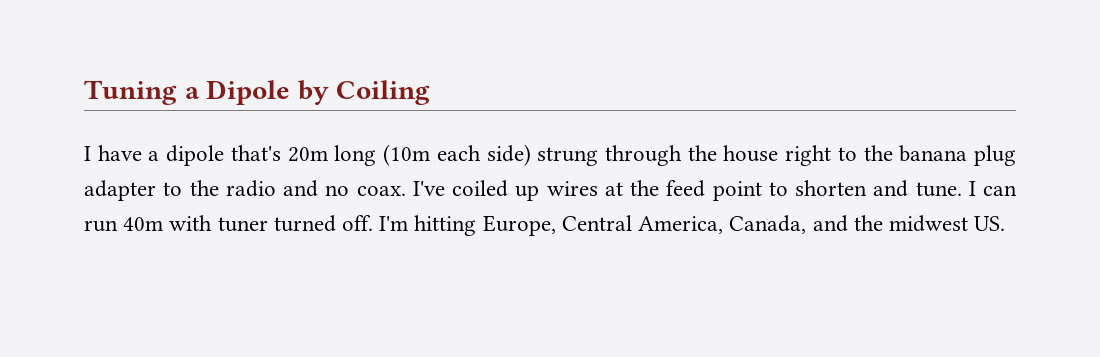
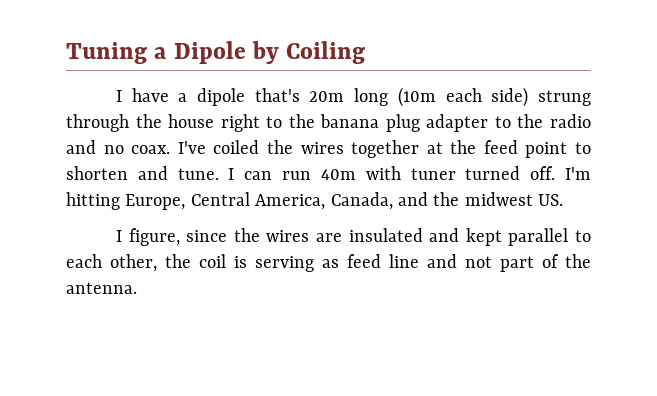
- I've coiled up wires at the feed point to shorten and tune.
+ I've coiled the wires together at the feed point to shorten and tune.
+ I figure, since the wires are insulated and kept parallel to each other, the coil is serving as feed line and not part of the antenna.

